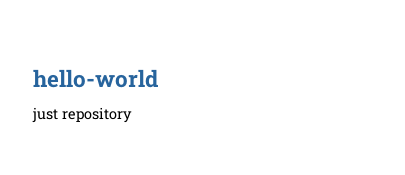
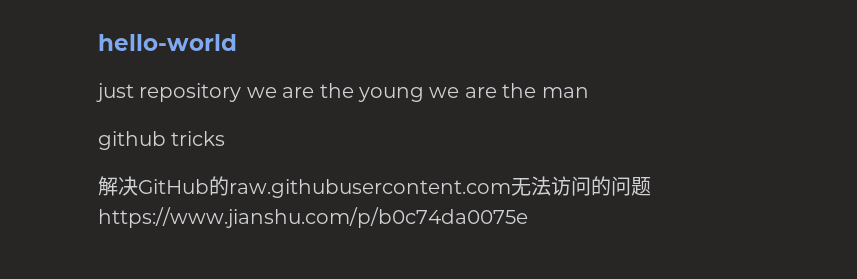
- just repository
+ just repository we are the young we are the man
+ github tricks
+ 解决GitHub的raw.githubusercontent.com无法访问的问题https://www.jianshu.com/p/b0c74da0075e

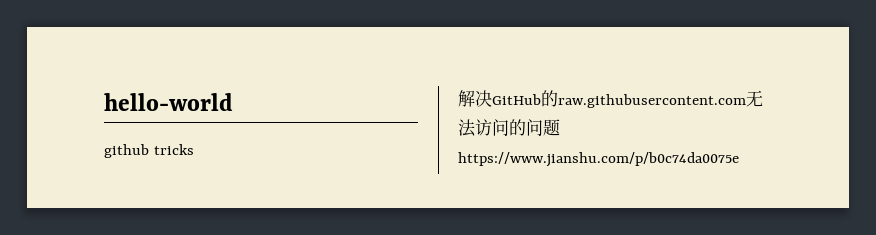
- just repository we are the young we are the man

